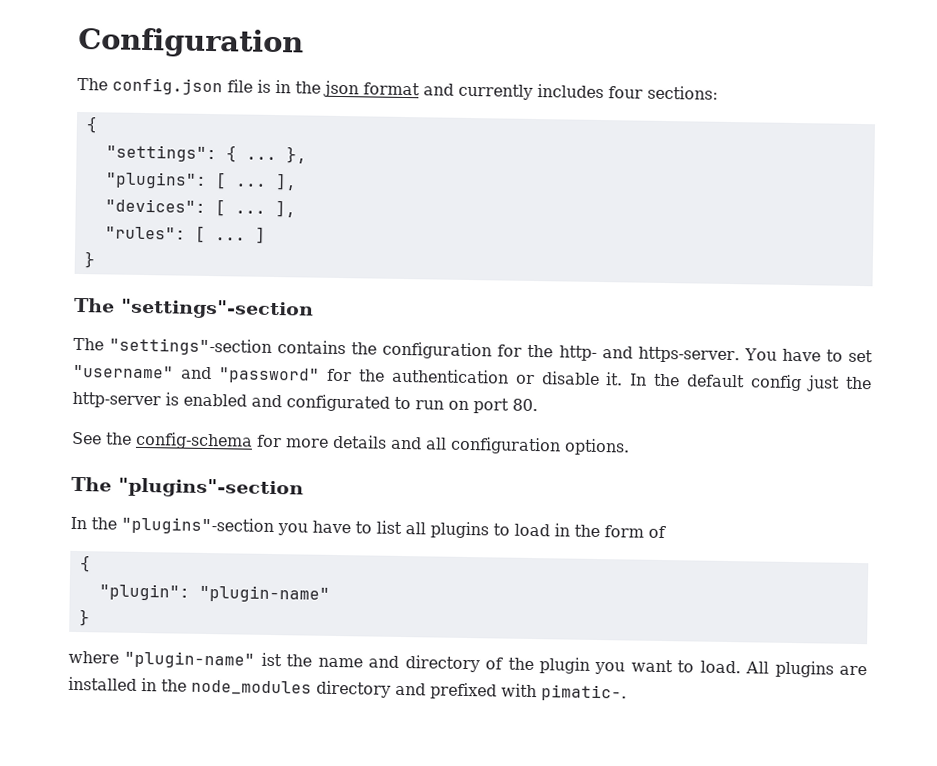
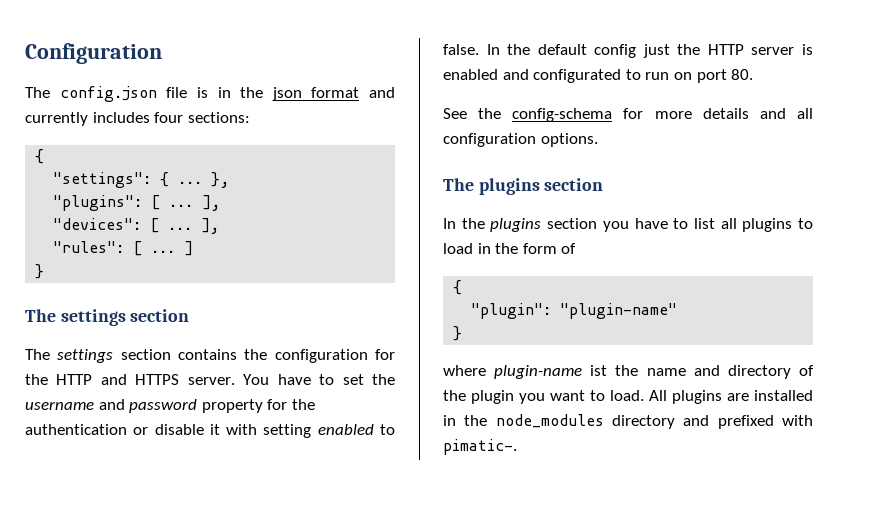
  "rules": [ ... ]
  }
- The "settings"-section
- The "settings"-section contains the configuration for the http- and https-server. You have to set "username" and "password" for the authentication or disable it.
+ The settings section
+ The settings section contains the configuration for the HTTP and HTTPS server. You have to set the username and password property for the authentication or disable it with setting enabled to false.
- In the default config just the http-server is enabled and configurated to run on port 80.
+ In the default config just the HTTP server is enabled and configurated to run on port 80.
- The "plugins"-section
- In the "plugins"-section you have to list all plugins to load in the form of
+ The plugins section
+ In the plugins section you have to list all plugins to load in the form of
- where "plugin-name" ist the name and directory of the plugin you want to load.
+ where plugin-name ist the name and directory of the plugin you want to load.

